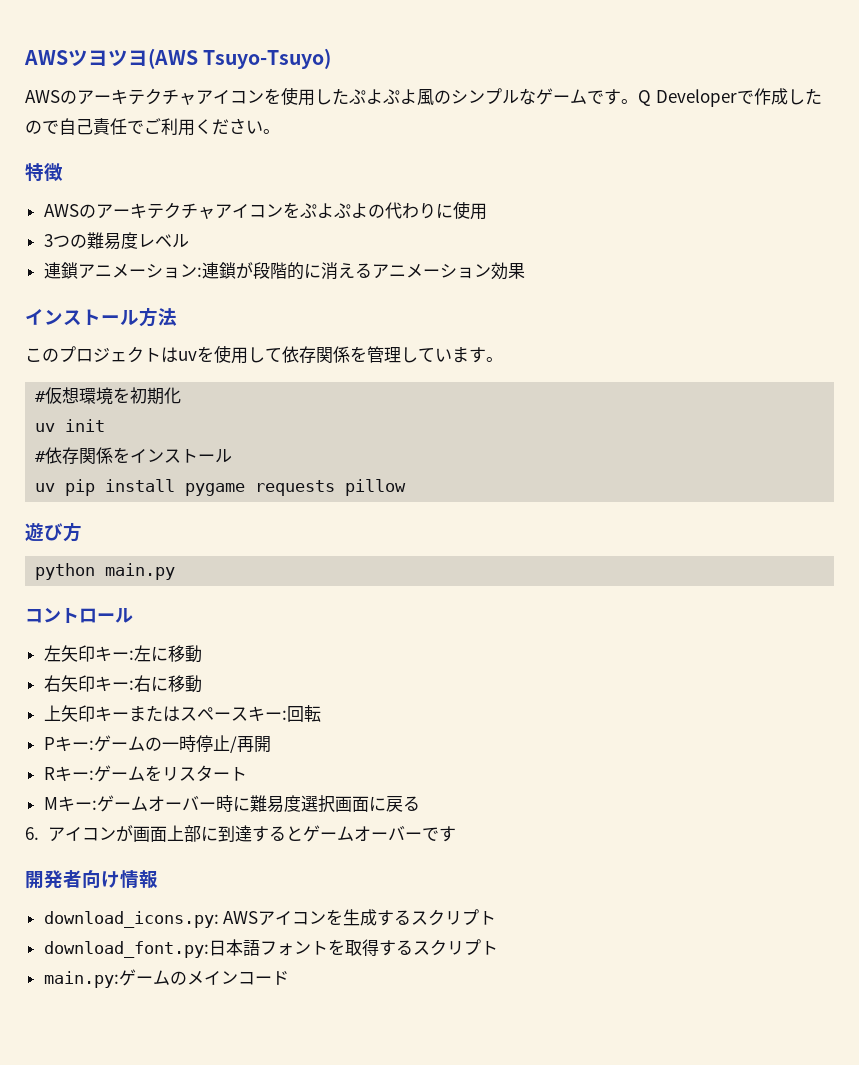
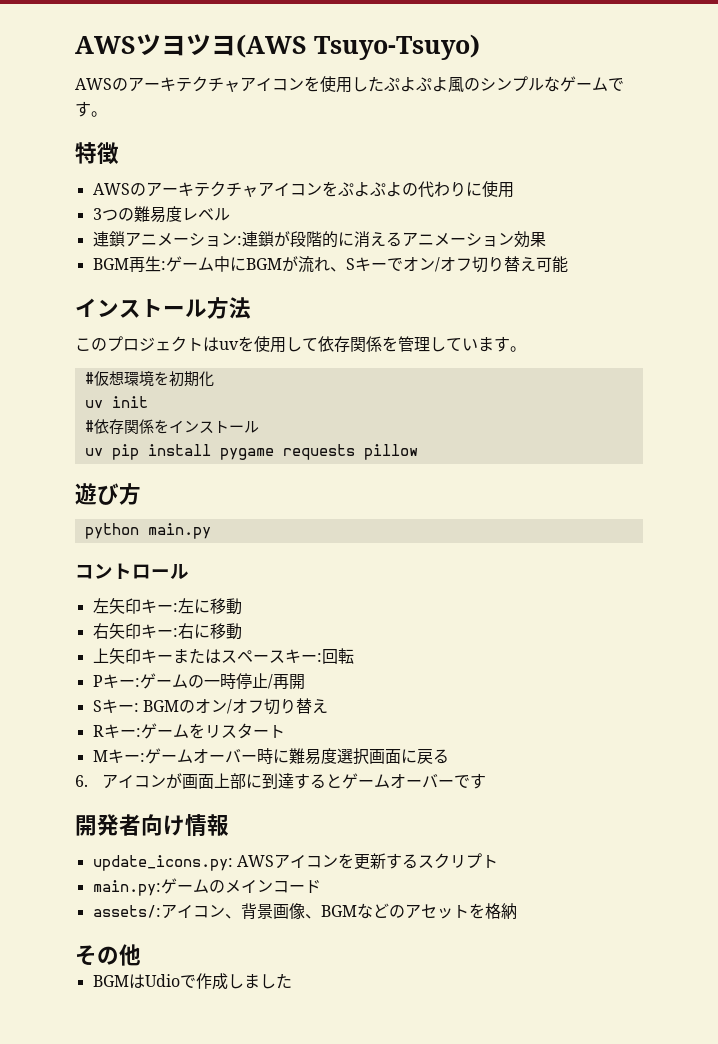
- Q Developerで作成したので自己責任でご利用ください。
+ BGM再生:ゲーム中にBGMが流れ、Sキーでオン/オフ切り替え可能
+ Sキー: BGMのオン/オフ切り替え
- download_icons.py: AWSアイコンを生成するスクリプト
- download_font.py:日本語フォントを取得するスクリプト
+ update_icons.py: AWSアイコンを更新するスクリプト
+ assets/:アイコン、背景画像、BGMなどのアセットを格納
+ その他
+ BGMはUdioで作成しました

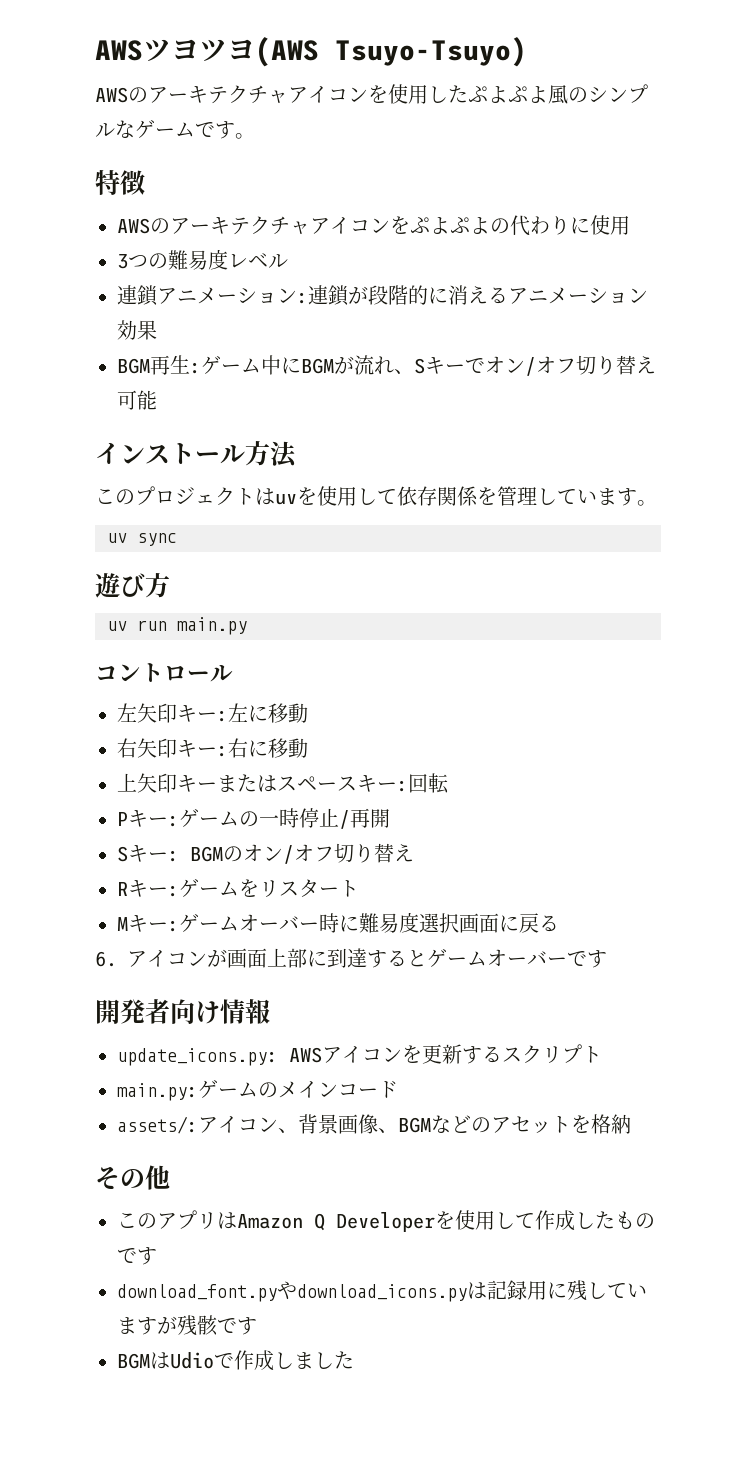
- #仮想環境を初期化
- uv init
- #依存関係をインストール
- uv pip install pygame requests pillow
+ uv sync
- python main.py
+ uv run main.py
+ このアプリはAmazon Q Developerを使用して作成したものです
+ download_font.pyやdownload_icons.pyは記録用に残していますが残骸です

